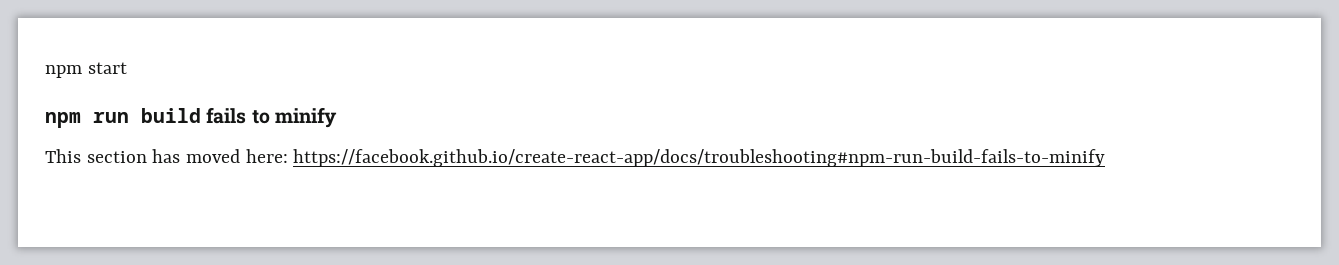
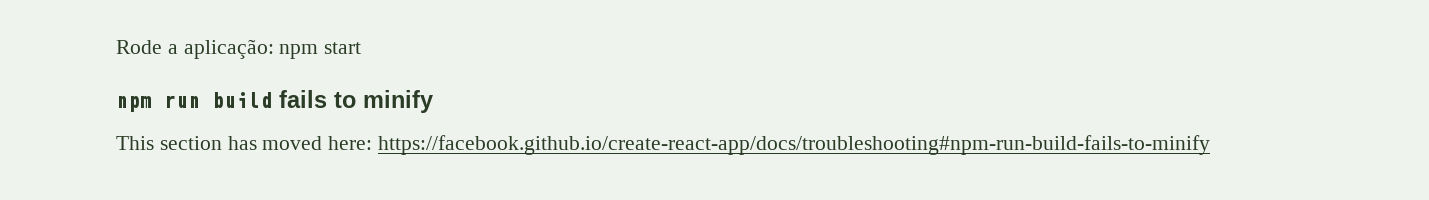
- npm start
+ Rode a aplicação: npm start

